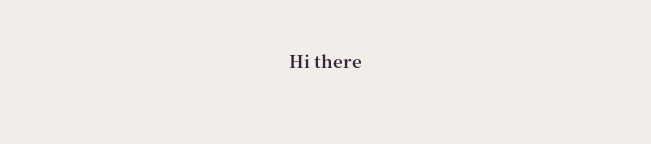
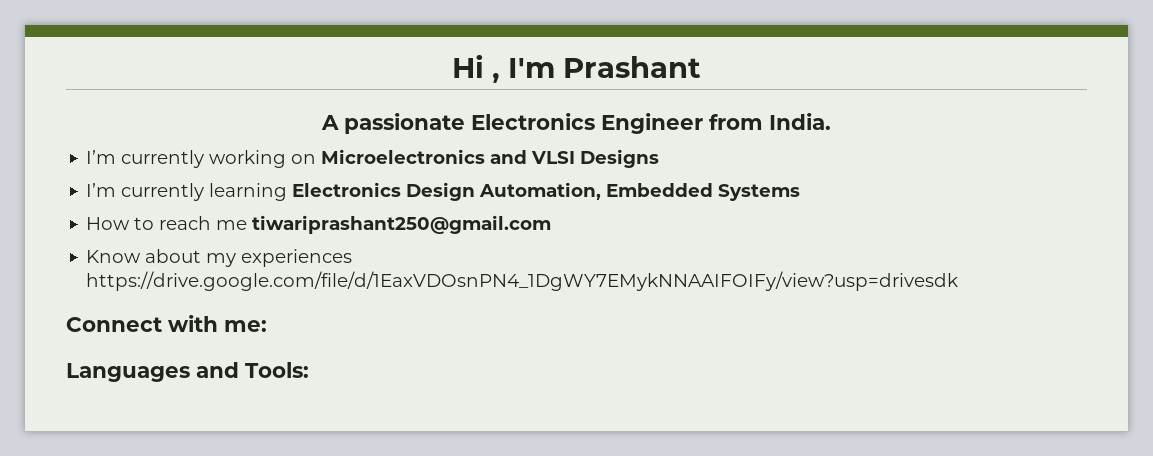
- Hi there
+ Hi , I'm Prashant
+ A passionate Electronics Engineer from India.
+ I’m currently working on Microelectronics and VLSI Designs
+ I’m currently learning Electronics Design Automation, Embedded Systems
+ How to reach me tiwariprashant250@gmail.com
+ Know about my experiences https://drive.google.com/file/d/1EaxVDOsnPN4_1DgWY7EMykNNAAIFOIFy/view?usp=drivesdk
+ Connect with me:
+ Languages and Tools:

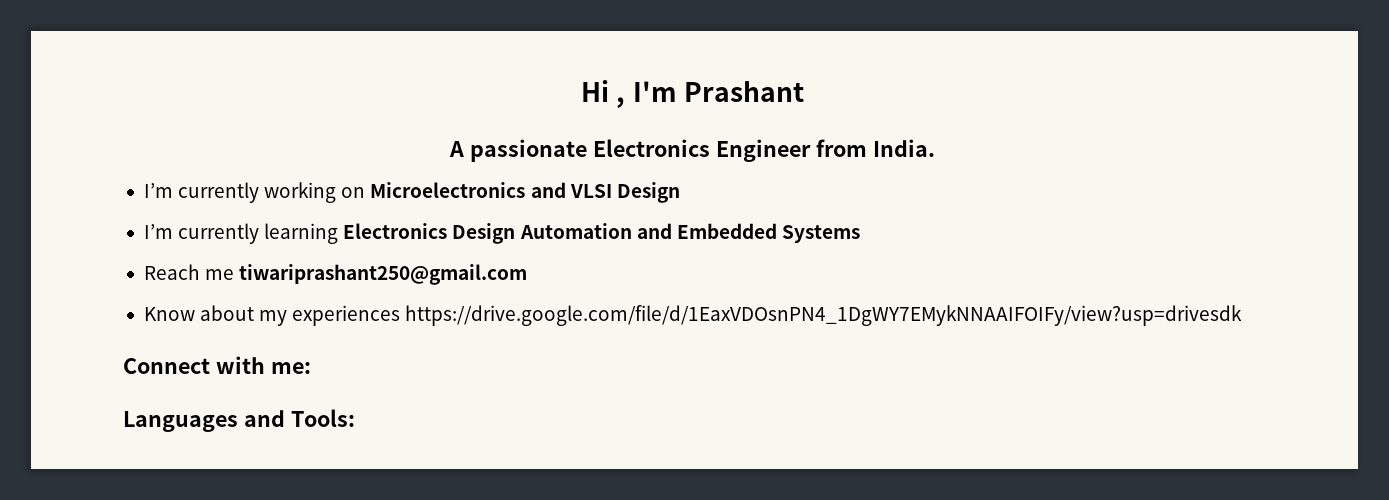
- I’m currently working on Microelectronics and VLSI Designs
+ I’m currently working on Microelectronics and VLSI Design
- I’m currently learning Electronics Design Automation, Embedded Systems
+ I’m currently learning Electronics Design Automation and Embedded Systems
- How to reach me tiwariprashant250@gmail.com
+ Reach me tiwariprashant250@gmail.com

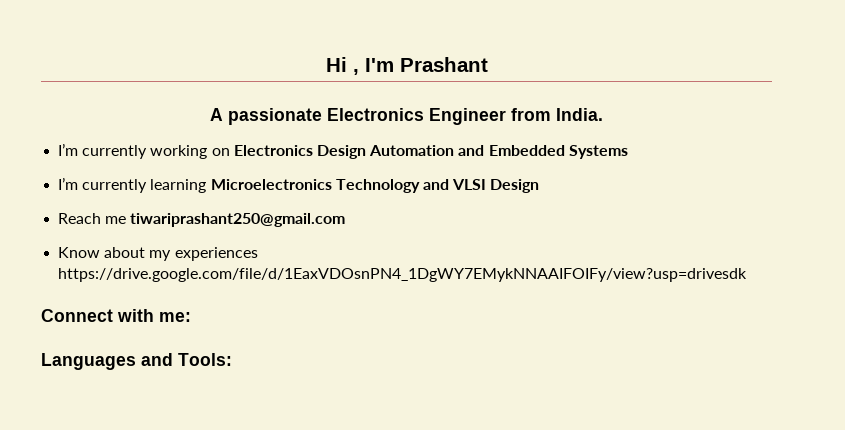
- I’m currently working on Microelectronics and VLSI Design
- I’m currently learning Electronics Design Automation and Embedded Systems
+ I’m currently working on Electronics Design Automation and Embedded Systems
+ I’m currently learning Microelectronics Technology and VLSI Design

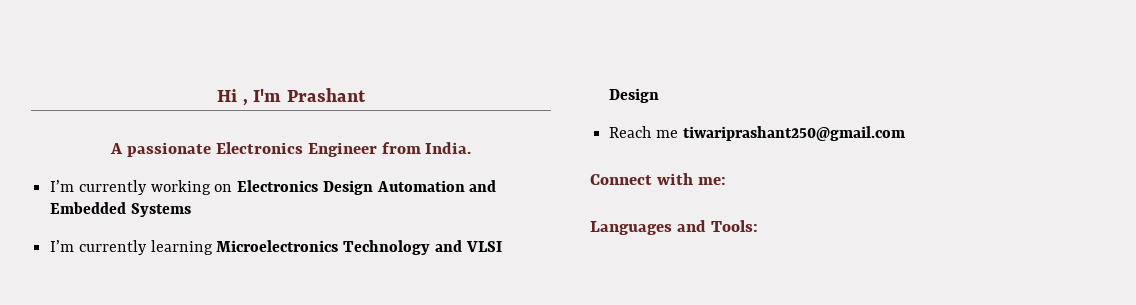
- Know about my experiences https://drive.google.com/file/d/1EaxVDOsnPN4_1DgWY7EMykNNAAIFOIFy/view?usp=drivesdk

